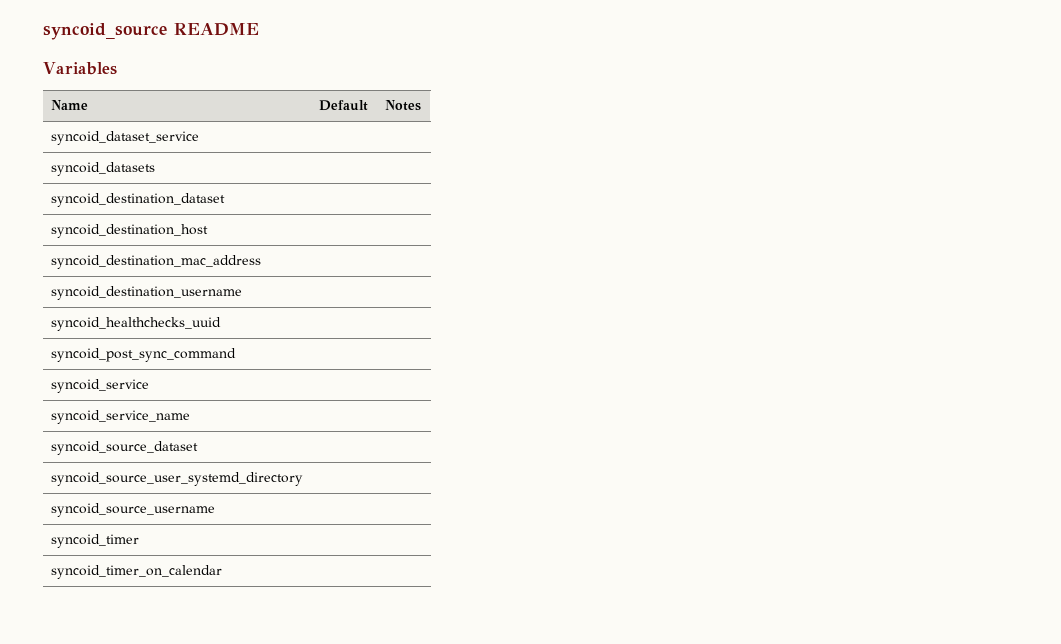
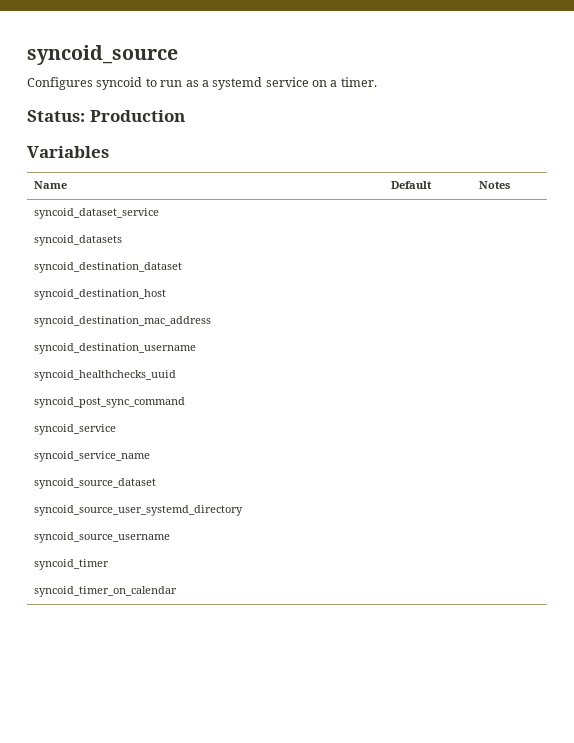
- syncoid_source README
+ syncoid_source
+ Configures syncoid to run as a systemd service on a timer.
+ Status: Production

